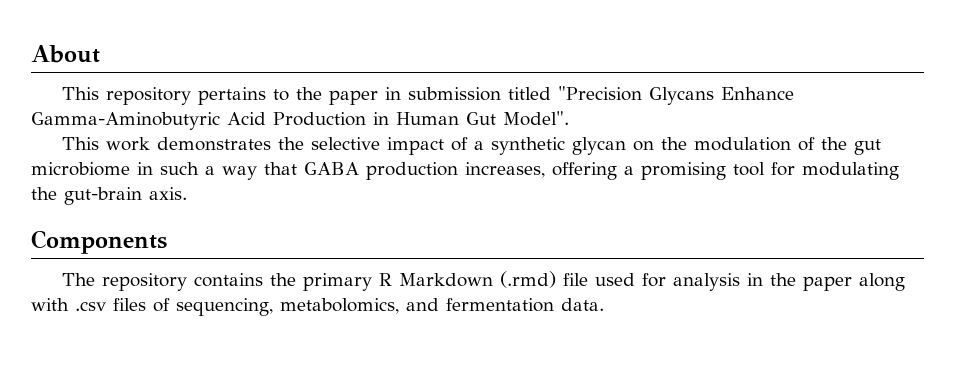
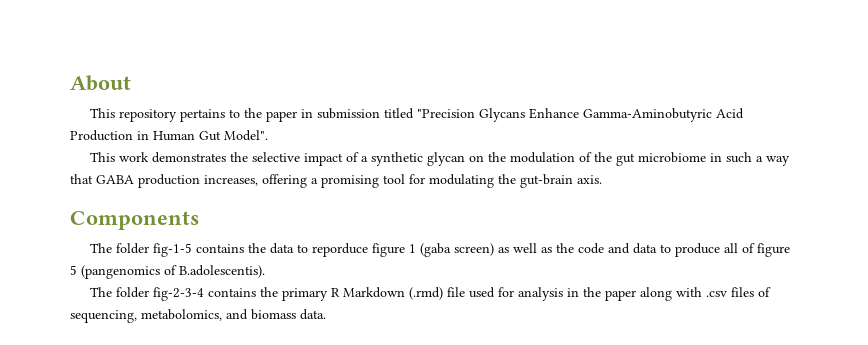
- The repository contains the primary R Markdown (.rmd) file used for analysis in the paper along with .csv files of sequencing, metabolomics, and fermentation data.
+ The folder fig-1-5 contains the data to reporduce figure 1 (gaba screen) as well as the code and data to produce all of figure 5 (pangenomics of B.adolescentis).
+ The folder fig-2-3-4 contains the primary R Markdown (.rmd) file used for analysis in the paper along with .csv files of sequencing, metabolomics, and biomass data.

